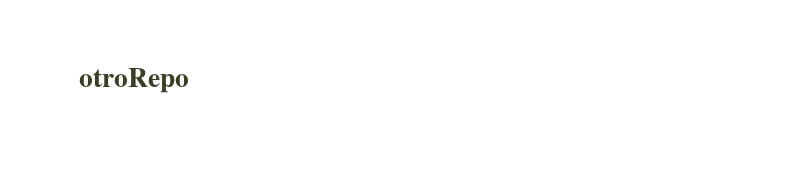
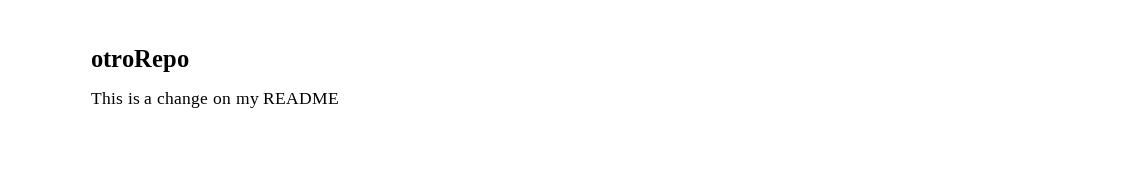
+ This is a change on my README

